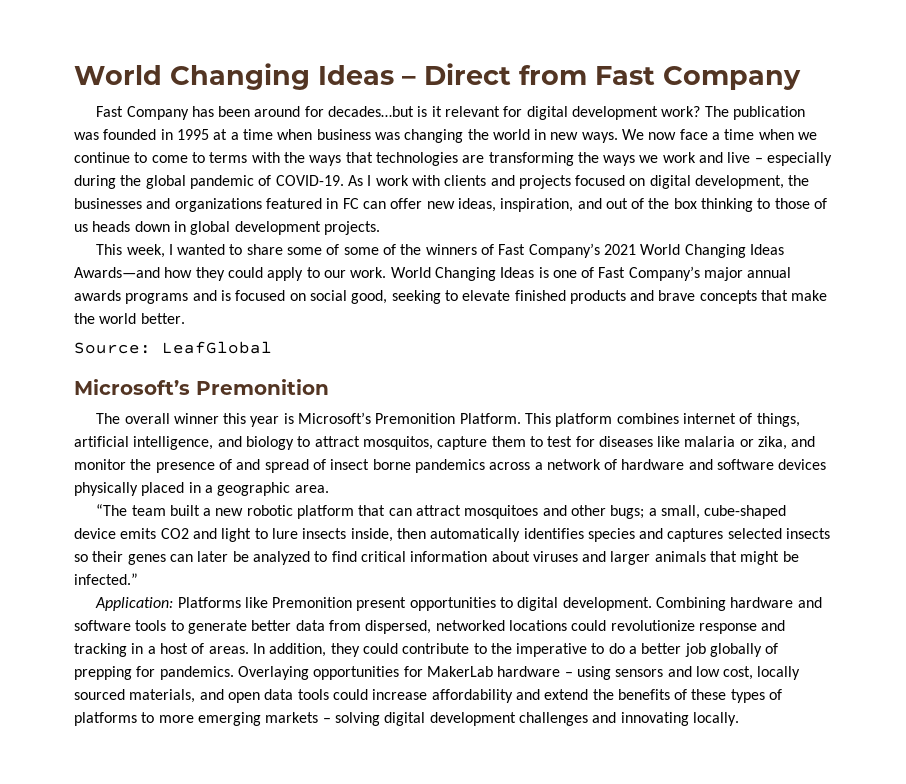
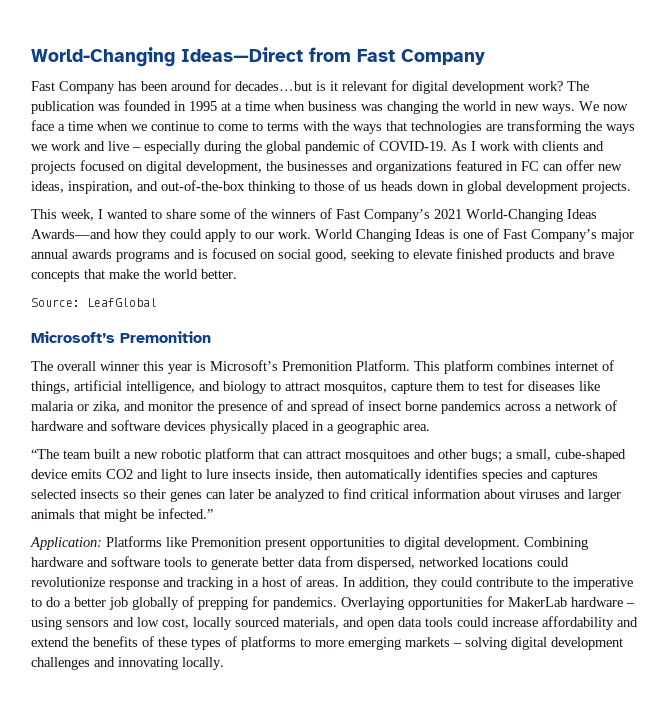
- World Changing Ideas – Direct from Fast Company
+ World-Changing Ideas—Direct from Fast Company
- As I work with clients and projects focused on digital development, the businesses and organizations featured in FC can offer new ideas, inspiration, and out of the box thinking to those of us heads down in global development projects.
+ As I work with clients and projects focused on digital development, the businesses and organizations featured in FC can offer new ideas, inspiration, and out-of-the-box thinking to those of us heads down in global development projects.
- This week, I wanted to share some of some of the winners of Fast Company’s 2021 World Changing Ideas Awards—and how they could apply to our work.
+ This week, I wanted to share some of the winners of Fast Company’s 2021 World-Changing Ideas Awards—and how they could apply to our work.

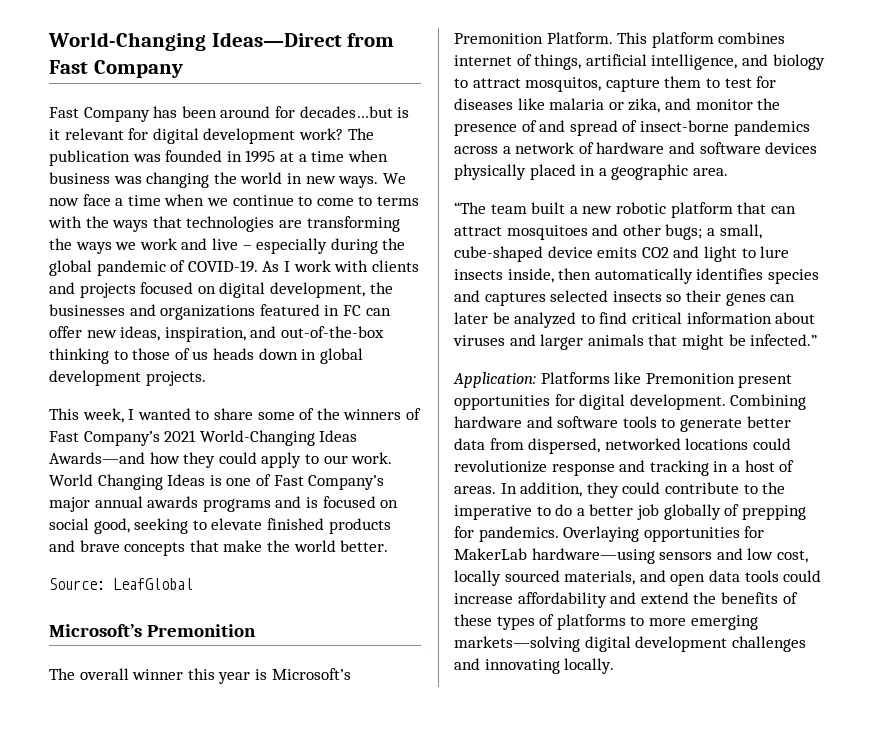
- This platform combines internet of things, artificial intelligence, and biology to attract mosquitos, capture them to test for diseases like malaria or zika, and monitor the presence of and spread of insect borne pandemics across a network of hardware and software devices physically placed in a geographic area.
+ This platform combines internet of things, artificial intelligence, and biology to attract mosquitos, capture them to test for diseases like malaria or zika, and monitor the presence of and spread of insect-borne pandemics across a network of hardware and software devices physically placed in a geographic area.
- Application: Platforms like Premonition present opportunities to digital development.
+ Application: Platforms like Premonition present opportunities for digital development.
- Overlaying opportunities for MakerLab hardware – using sensors and low cost, locally sourced materials, and open data tools could increase affordability and extend the benefits of these types of platforms to more emerging markets – solving digital development challenges and innovating locally.
+ Overlaying opportunities for MakerLab hardware—using sensors and low cost, locally sourced materials, and open data tools could increase affordability and extend the benefits of these types of platforms to more emerging markets—solving digital development challenges and innovating locally.

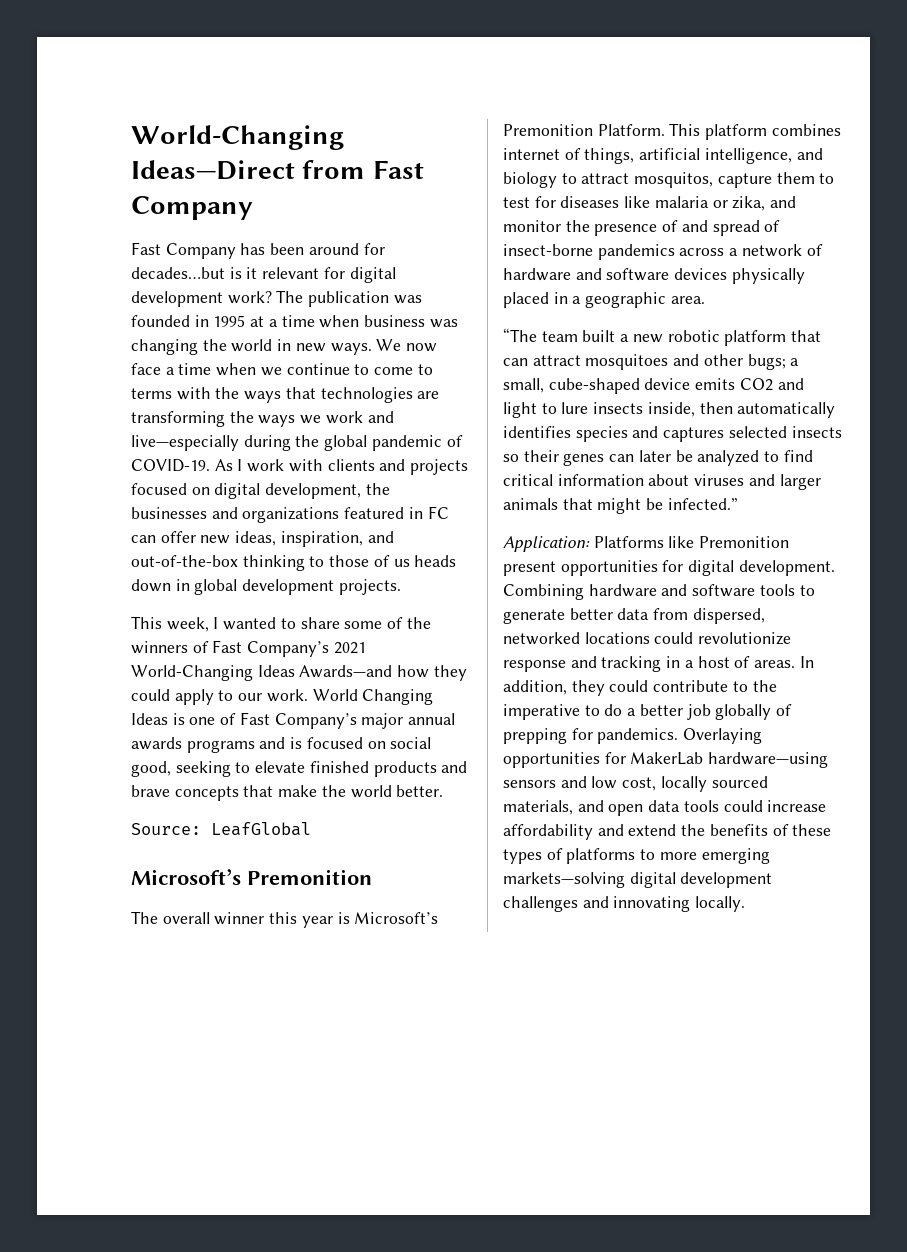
- We now face a time when we continue to come to terms with the ways that technologies are transforming the ways we work and live – especially during the global pandemic of COVID-19.
+ We now face a time when we continue to come to terms with the ways that technologies are transforming the ways we work and live—especially during the global pandemic of COVID-19.

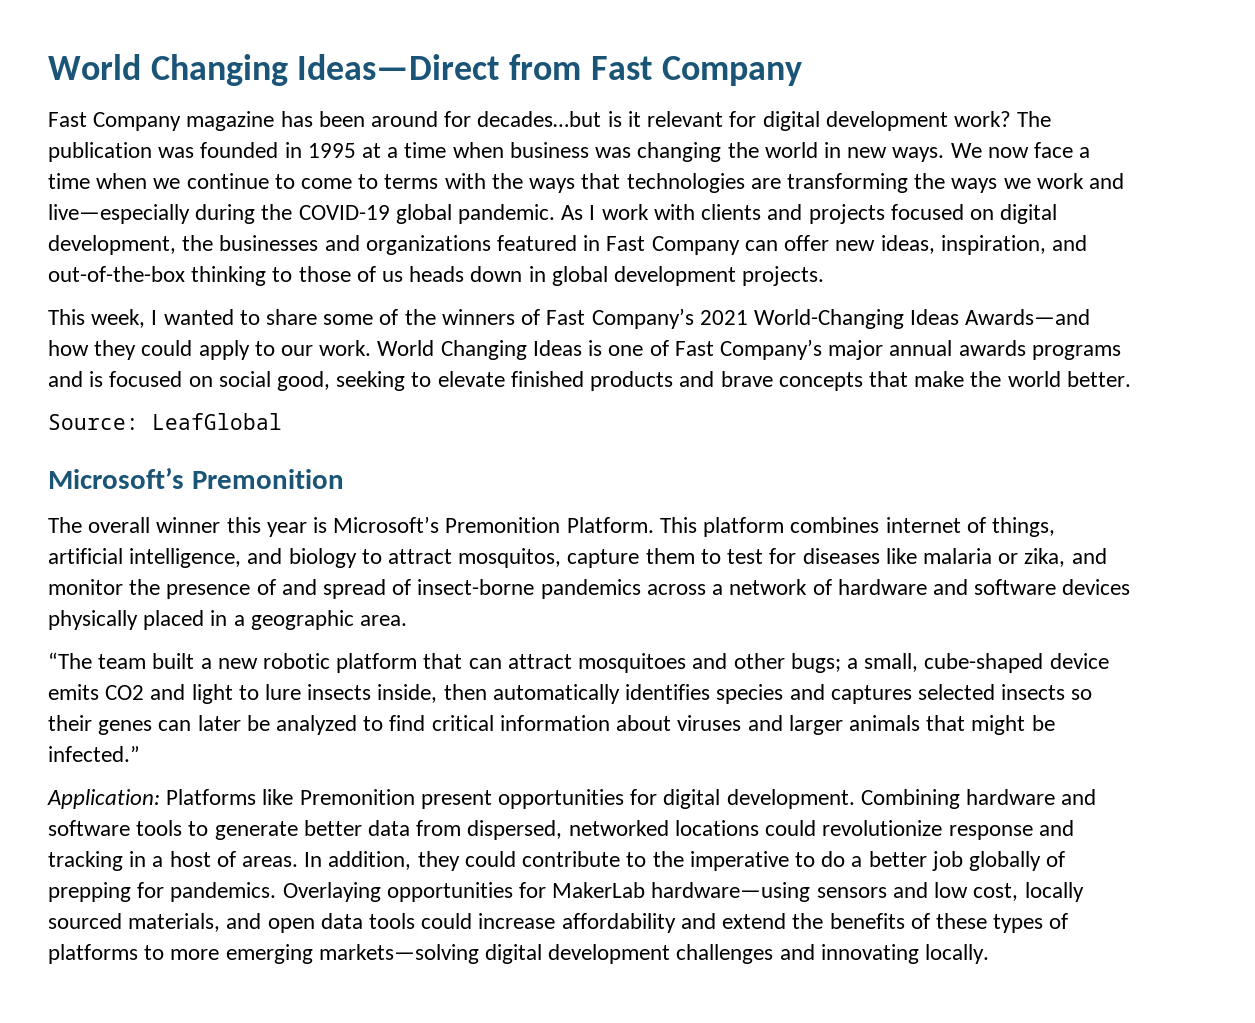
- World-Changing Ideas—Direct from Fast Company
+ World Changing Ideas—Direct from Fast Company
- Fast Company has been around for decades…but is it relevant for digital development work?
+ Fast Company magazine has been around for decades…but is it relevant for digital development work?
- We now face a time when we continue to come to terms with the ways that technologies are transforming the ways we work and live—especially during the global pandemic of COVID-19.
+ We now face a time when we continue to come to terms with the ways that technologies are transforming the ways we work and live—especially during the COVID-19 global pandemic.
- As I work with clients and projects focused on digital development, the businesses and organizations featured in FC can offer new ideas, inspiration, and out-of-the-box thinking to those of us heads down in global development projects.
+ As I work with clients and projects focused on digital development, the businesses and organizations featured in Fast Company can offer new ideas, inspiration, and out-of-the-box thinking to those of us heads down in global development projects.

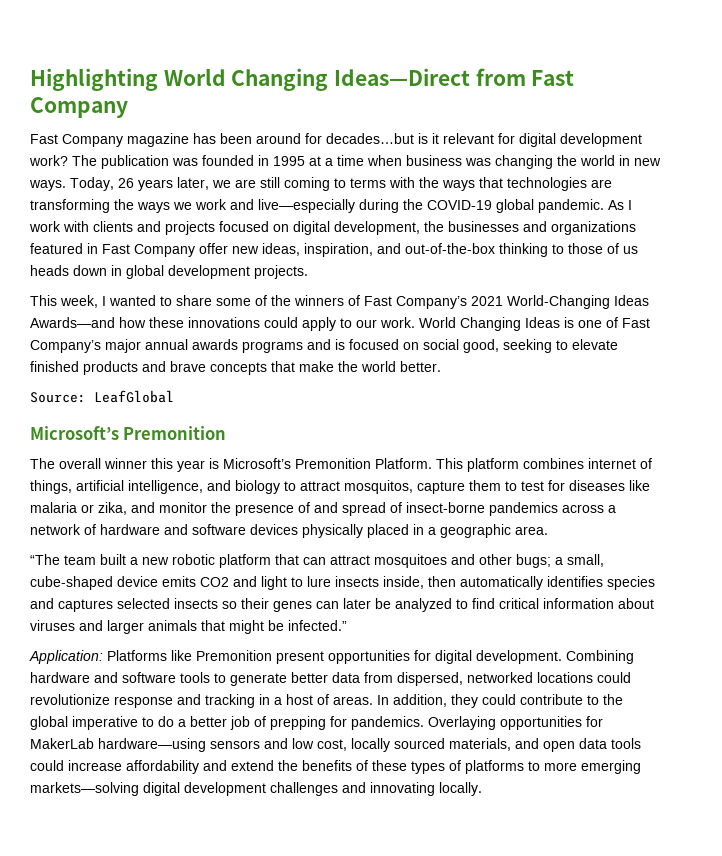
- World Changing Ideas—Direct from Fast Company
+ Highlighting World Changing Ideas—Direct from Fast Company
- We now face a time when we continue to come to terms with the ways that technologies are transforming the ways we work and live—especially during the COVID-19 global pandemic.
+ Today, 26 years later, we are still coming to terms with the ways that technologies are transforming the ways we work and live—especially during the COVID-19 global pandemic.
- As I work with clients and projects focused on digital development, the businesses and organizations featured in Fast Company can offer new ideas, inspiration, and out-of-the-box thinking to those of us heads down in global development projects.
+ As I work with clients and projects focused on digital development, the businesses and organizations featured in Fast Company offer new ideas, inspiration, and out-of-the-box thinking to those of us heads down in global development projects.
- This week, I wanted to share some of the winners of Fast Company’s 2021 World-Changing Ideas Awards—and how they could apply to our work.
+ This week, I wanted to share some of the winners of Fast Company’s 2021 World-Changing Ideas Awards—and how these innovations could apply to our work.
- In addition, they could contribute to the imperative to do a better job globally of prepping for pandemics.
+ In addition, they could contribute to the global imperative to do a better job of prepping for pandemics.

